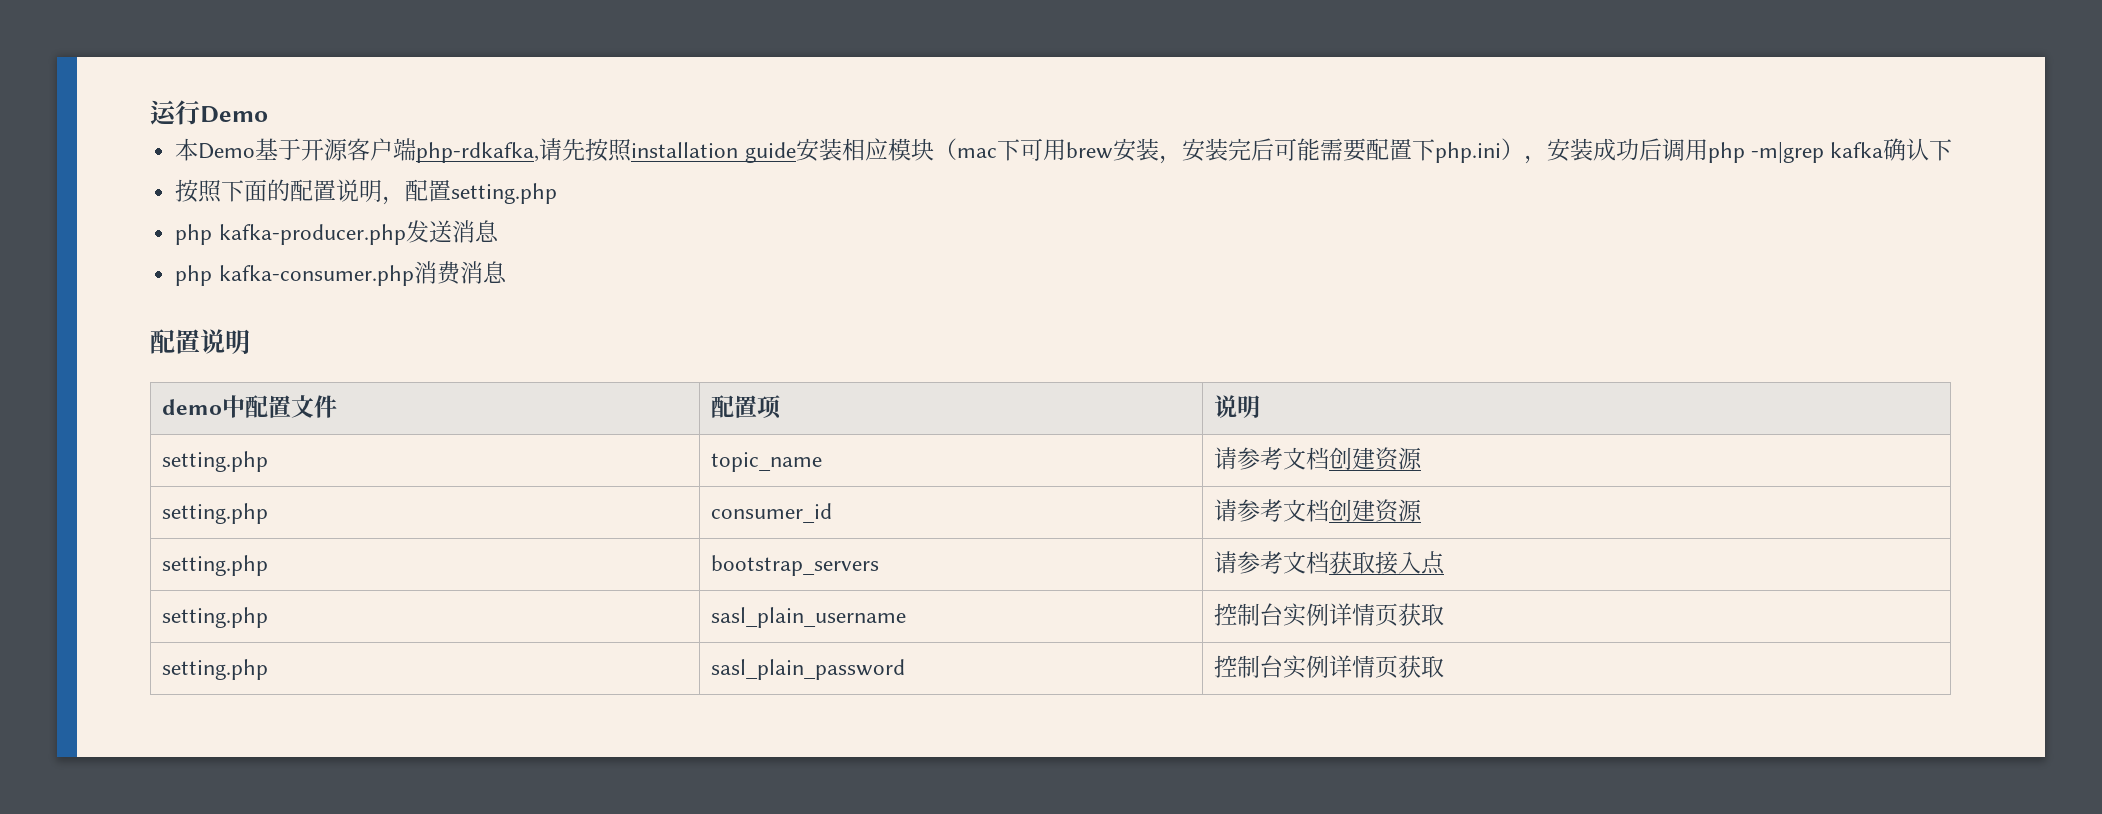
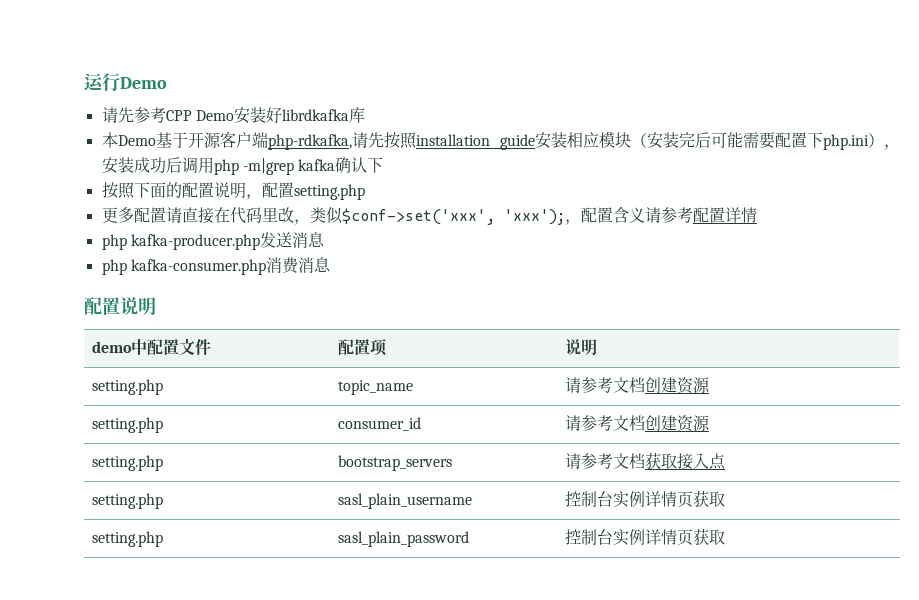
+ 请先参考CPP Demo安装好librdkafka库
- 本Demo基于开源客户端php-rdkafka,请先按照installation guide安装相应模块（mac下可用brew安装，安装完后可能需要配置下php.ini），安装成功后调用php -m|grep kafka确认下
+ 本Demo基于开源客户端php-rdkafka,请先按照installation guide安装相应模块（安装完后可能需要配置下php.ini），安装成功后调用php -m|grep kafka确认下
+ 更多配置请直接在代码里改，类似$conf->set('xxx', 'xxx');，配置含义请参考配置详情

